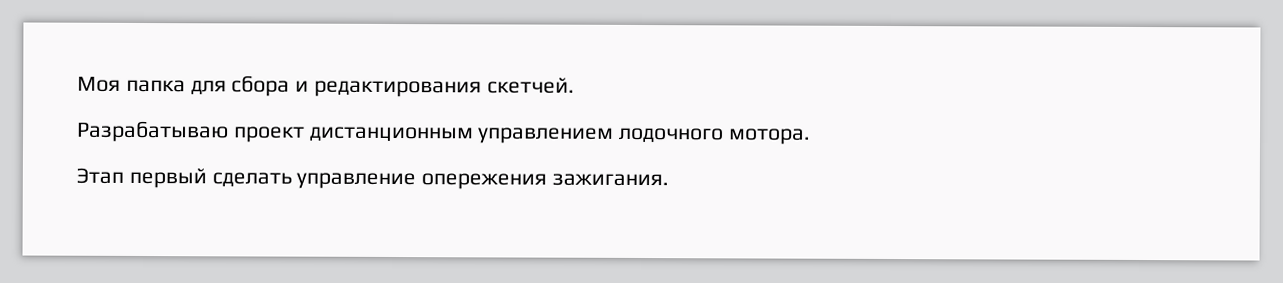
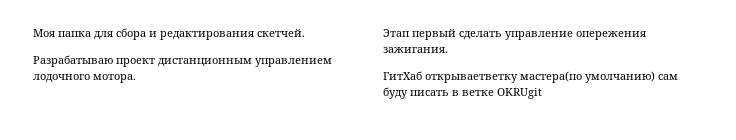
+ ГитХаб открываетветку мастера(по умолчанию) сам буду писать в ветке OKRUgit

